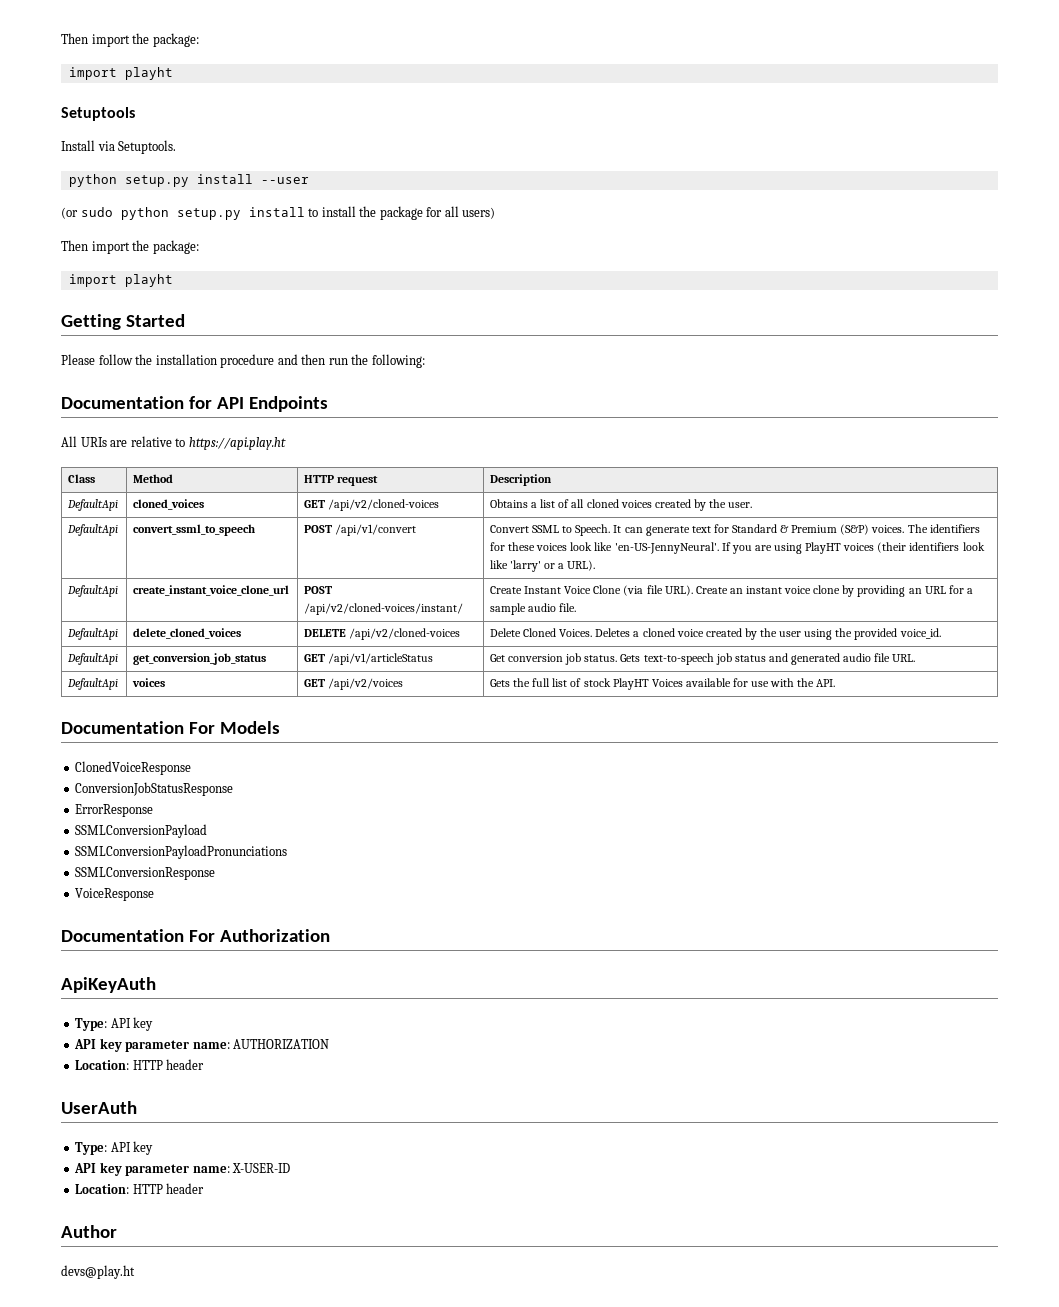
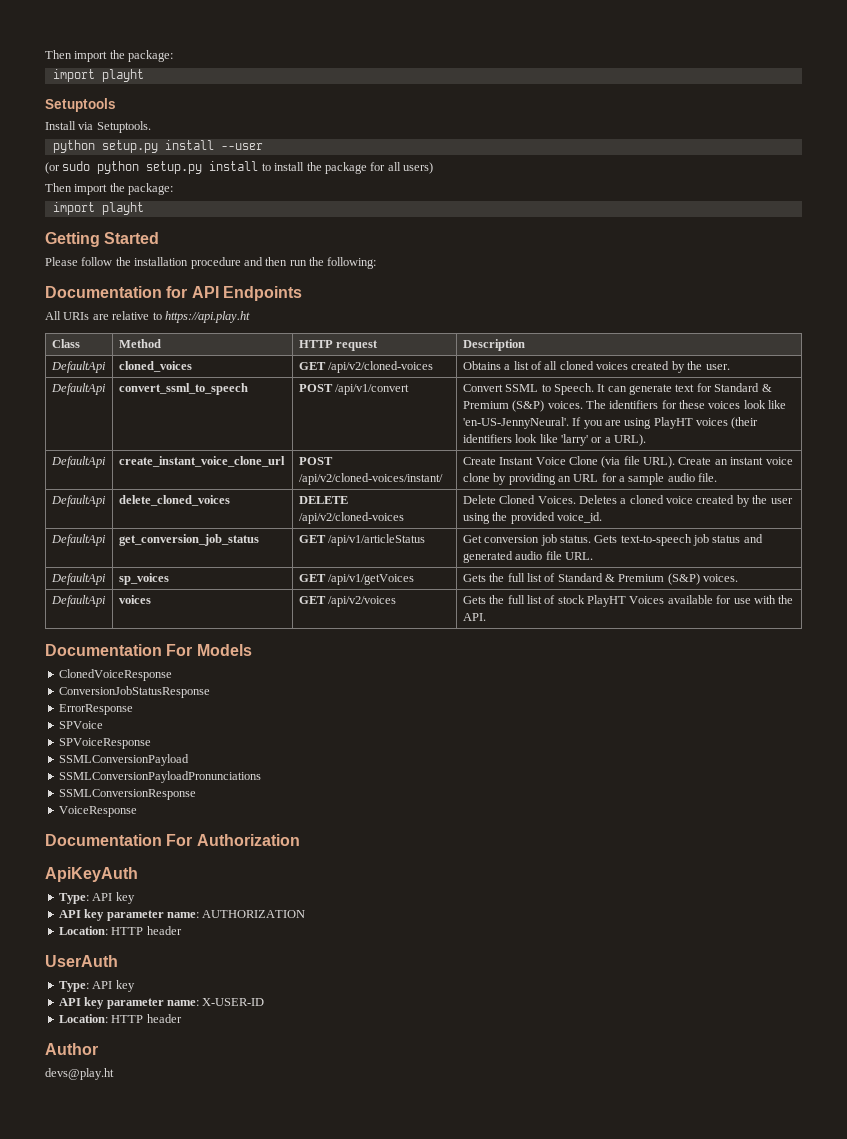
+ DefaultApi | sp_voices | GET /api/v1/getVoices | Gets the full list of Standard & Premium (S&P) voices.
+ SPVoice
+ SPVoiceResponse

